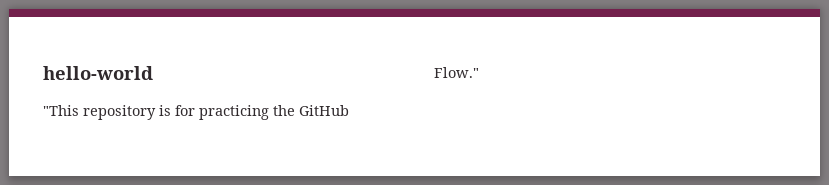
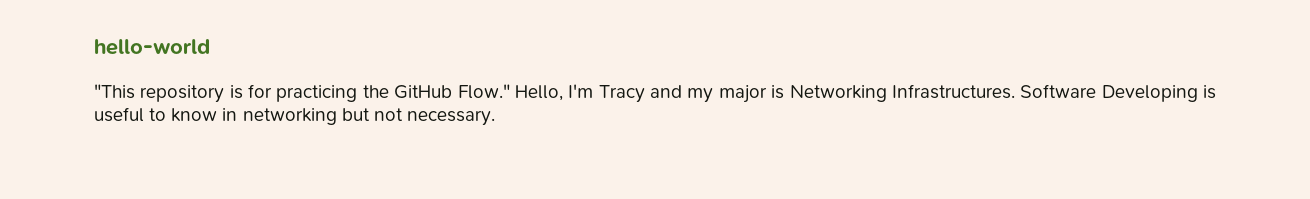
+ Hello, I'm Tracy and my major is Networking Infrastructures. Software Developing is useful to know in networking but not necessary.

